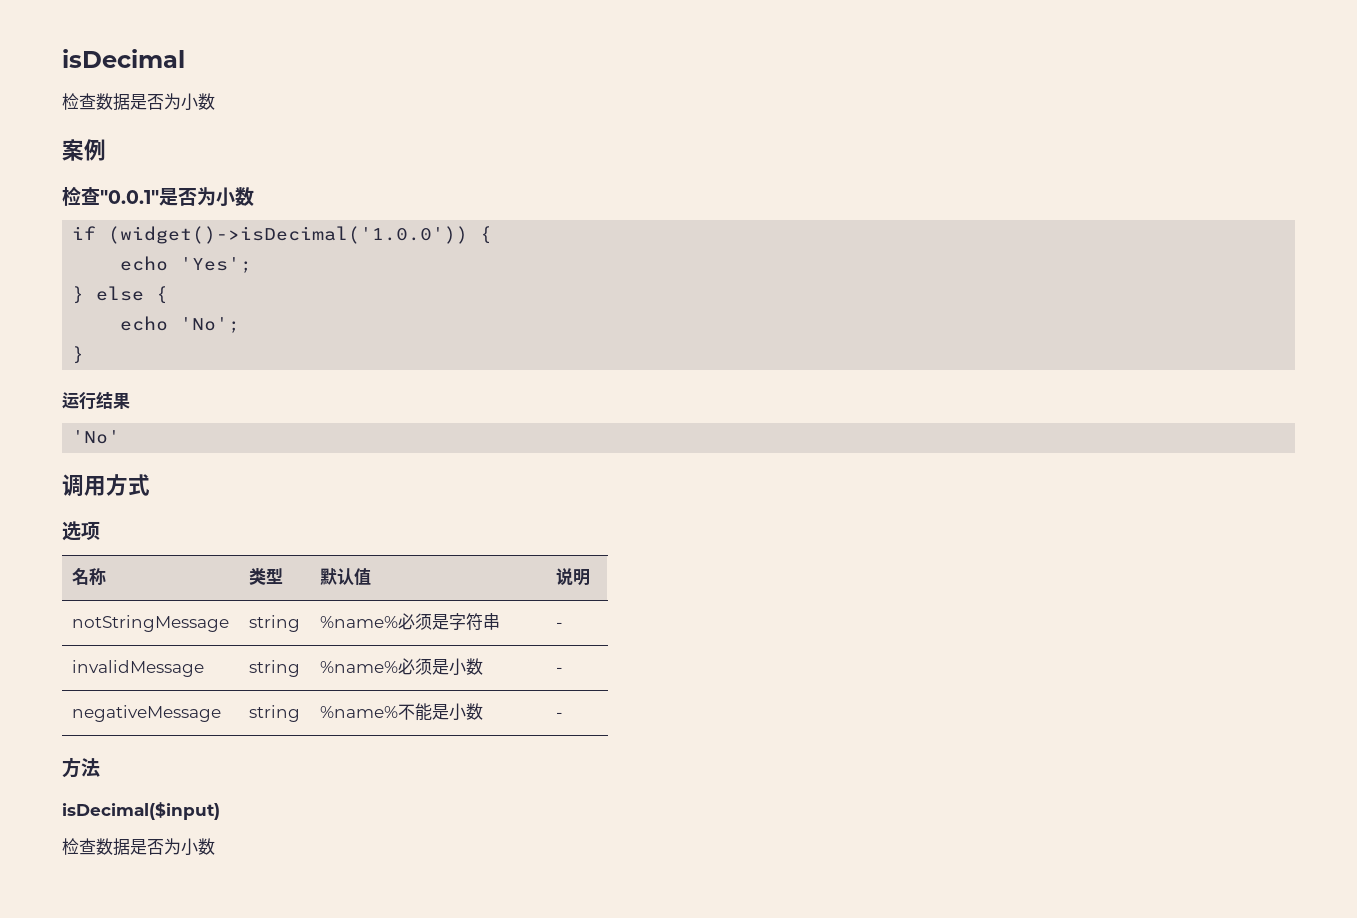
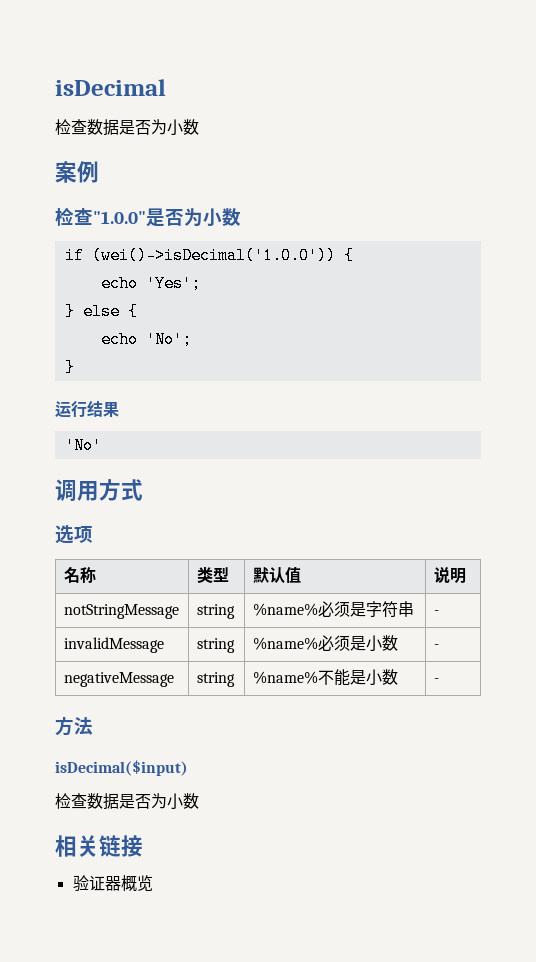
- 检查"0.0.1"是否为小数
+ 检查"1.0.0"是否为小数
- if (widget()->isDecimal('1.0.0')) {
+ if (wei()->isDecimal('1.0.0')) {
+ 相关链接
+ 验证器概览

